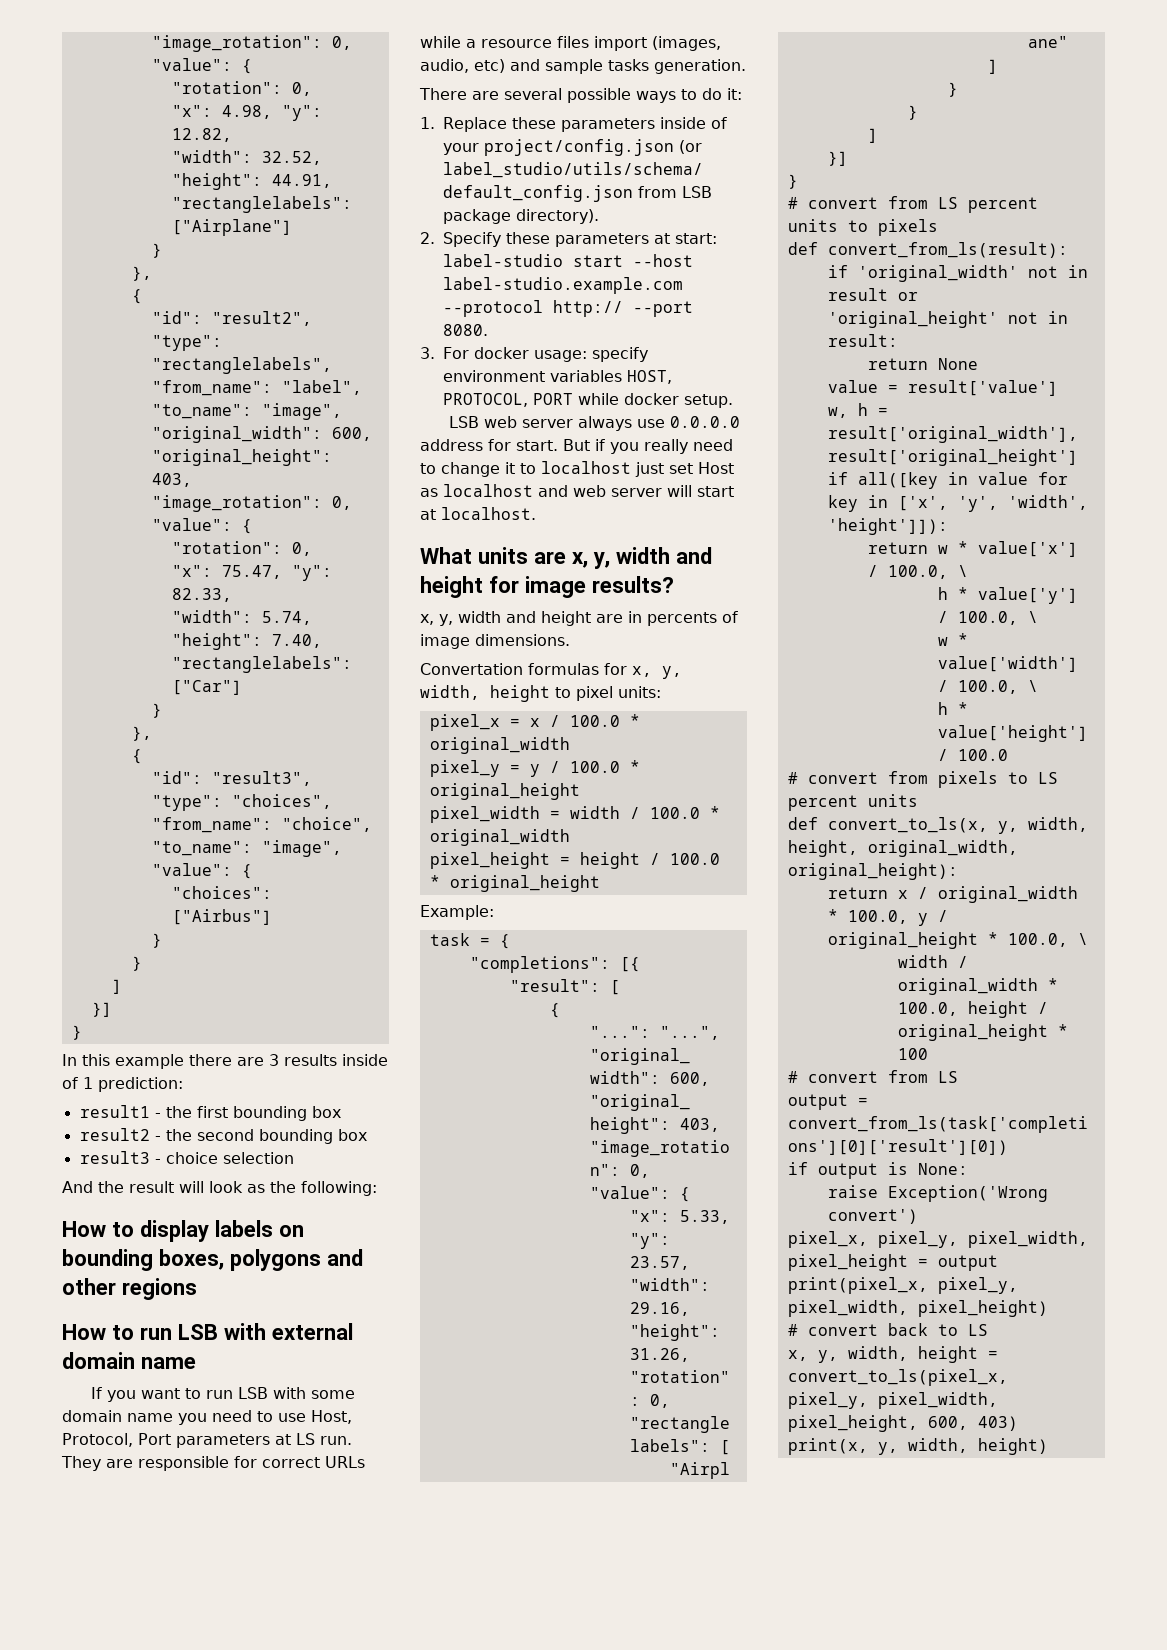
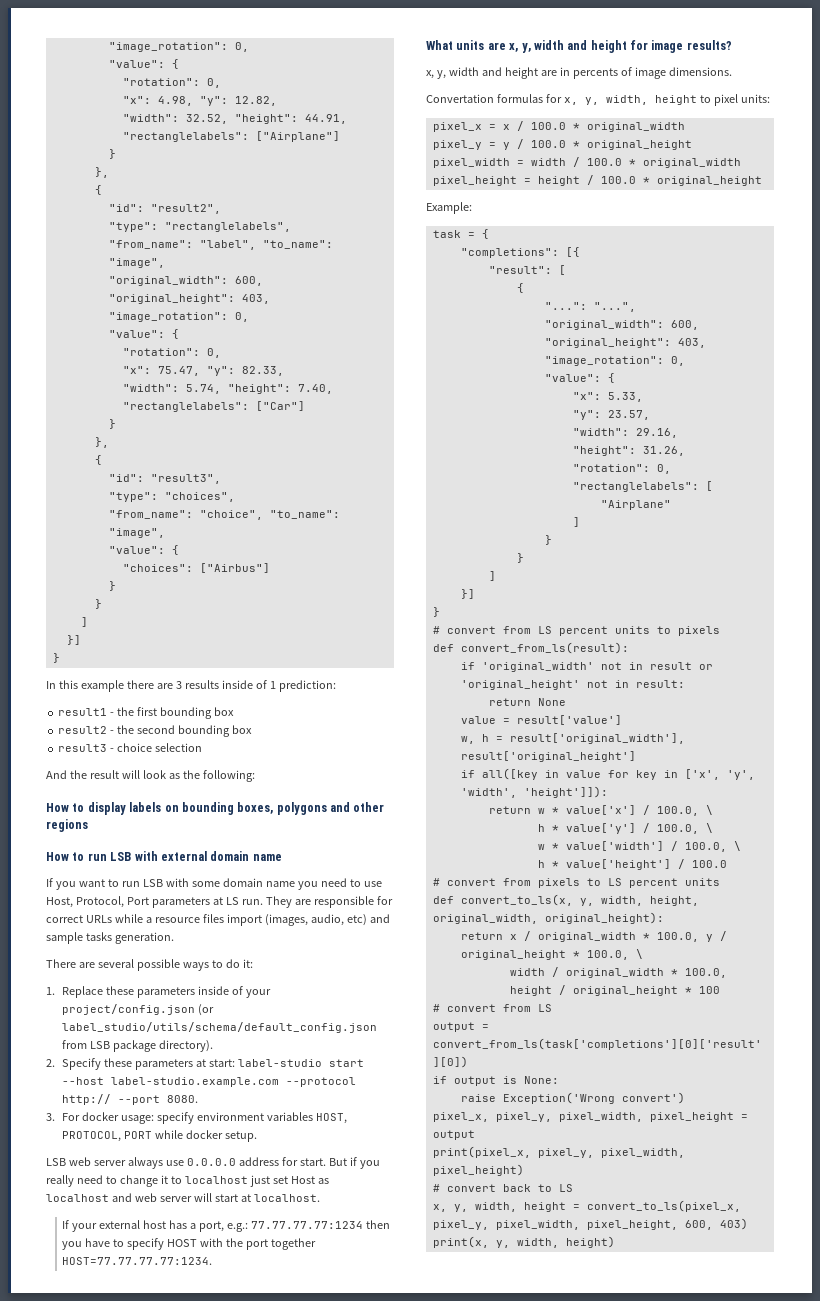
+ If your external host has a port, e.g.: 77.77.77.77:1234 then you have to specify HOST with the port together HOST=77.77.77.77:1234.

